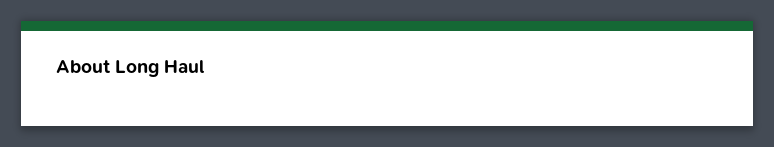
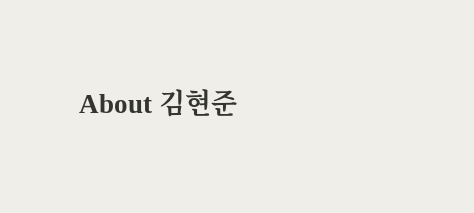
- About Long Haul
+ About 김현준

